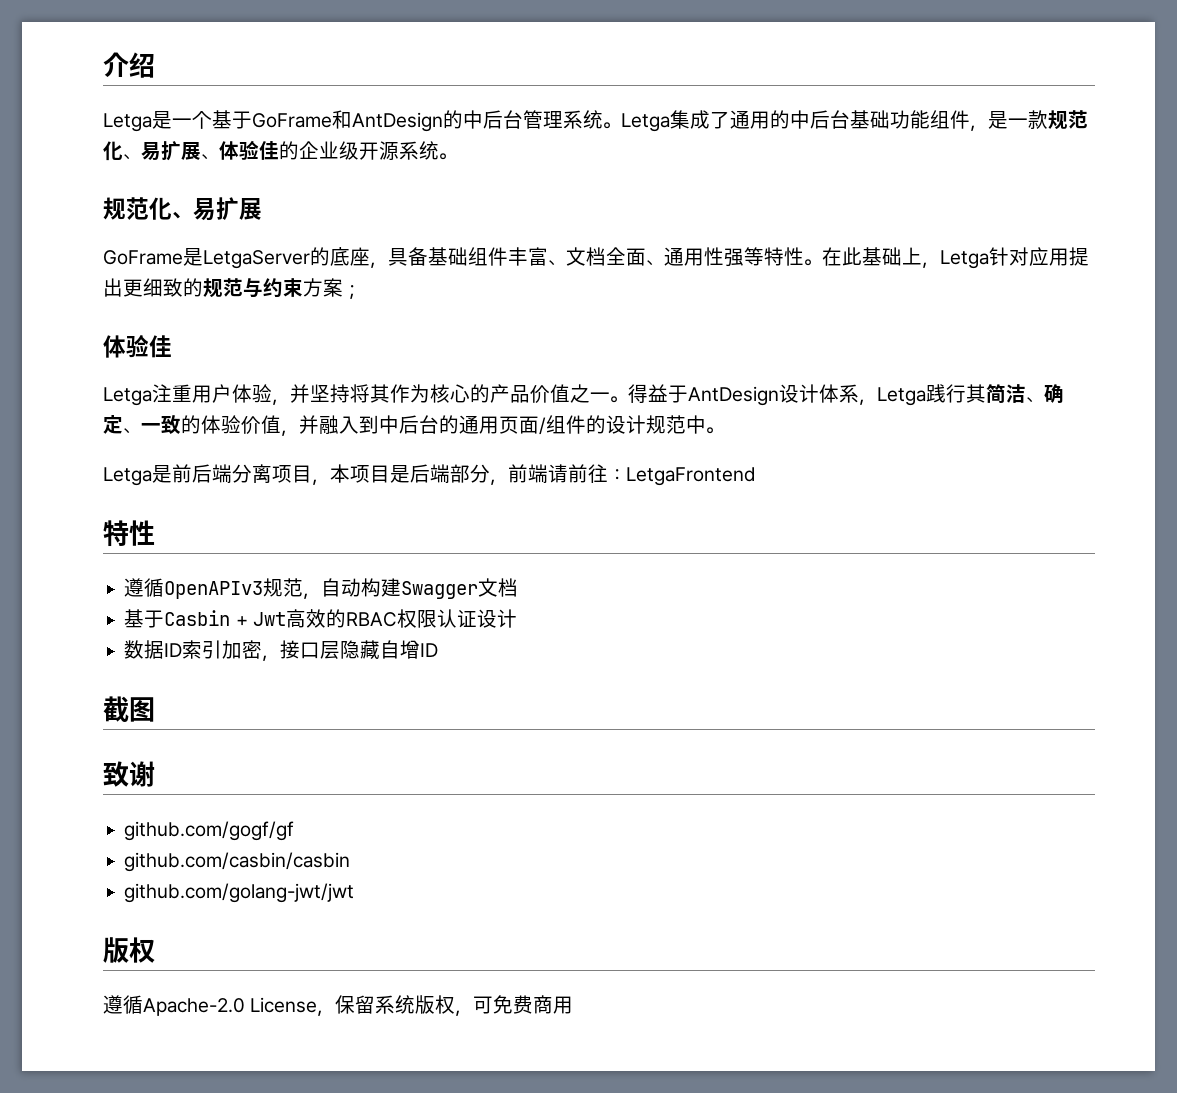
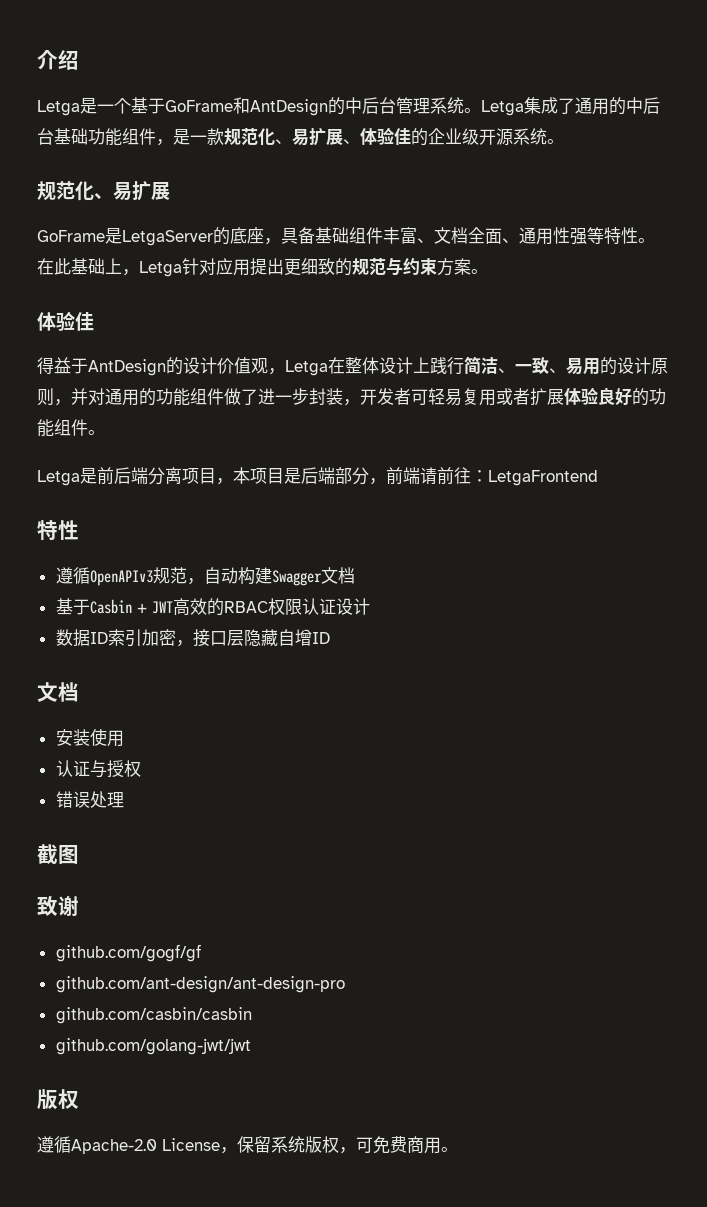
- 在此基础上，Letga针对应用提出更细致的规范与约束方案；
+ 在此基础上，Letga针对应用提出更细致的规范与约束方案。
- Letga注重用户体验，并坚持将其作为核心的产品价值之一。得益于AntDesign设计体系，Letga践行其简洁、确定、一致的体验价值，并融入到中后台的通用页面/组件的设计规范中。
+ 得益于AntDesign的设计价值观，Letga在整体设计上践行简洁、一致、易用的设计原则，并对通用的功能组件做了进一步封装，开发者可轻易复用或者扩展体验良好的功能组件。
- 基于Casbin + Jwt高效的RBAC权限认证设计
+ 基于Casbin + JWT高效的RBAC权限认证设计
  数据ID索引加密，接口层隐藏自增ID
+ 文档
+ 安装使用
+ 认证与授权
+ 错误处理
+ github.com/ant-design/ant-design-pro
- 遵循Apache-2.0 License，保留系统版权，可免费商用
+ 遵循Apache-2.0 License，保留系统版权，可免费商用。

